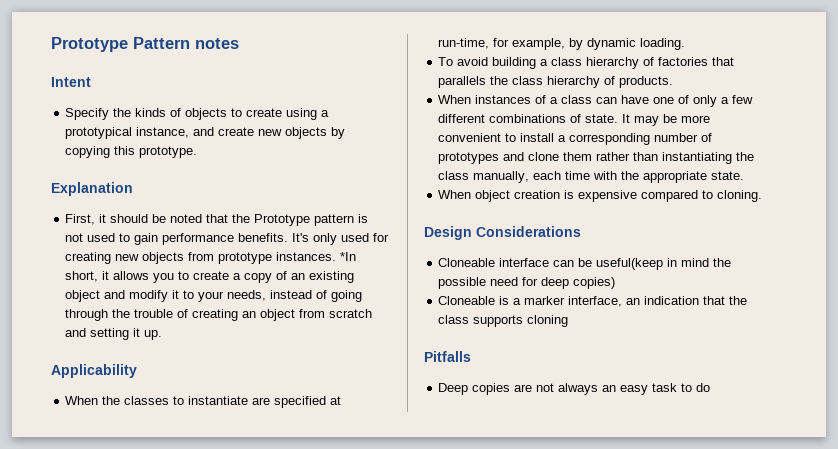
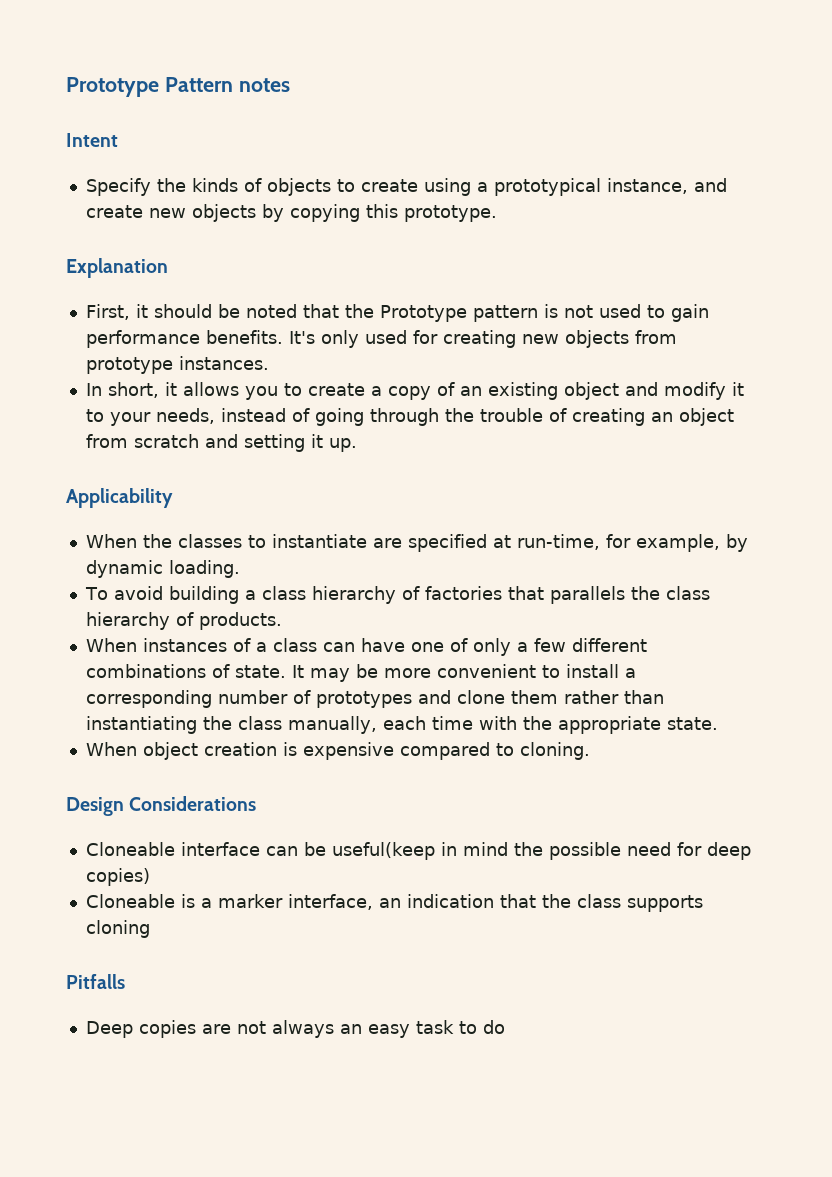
- It's only used for creating new objects from prototype instances. *In short, it allows you to create a copy of an existing object and modify it to your needs, instead of going through the trouble of creating an object from scratch and setting it up.
+ It's only used for creating new objects from prototype instances.
+ In short, it allows you to create a copy of an existing object and modify it to your needs, instead of going through the trouble of creating an object from scratch and setting it up.

